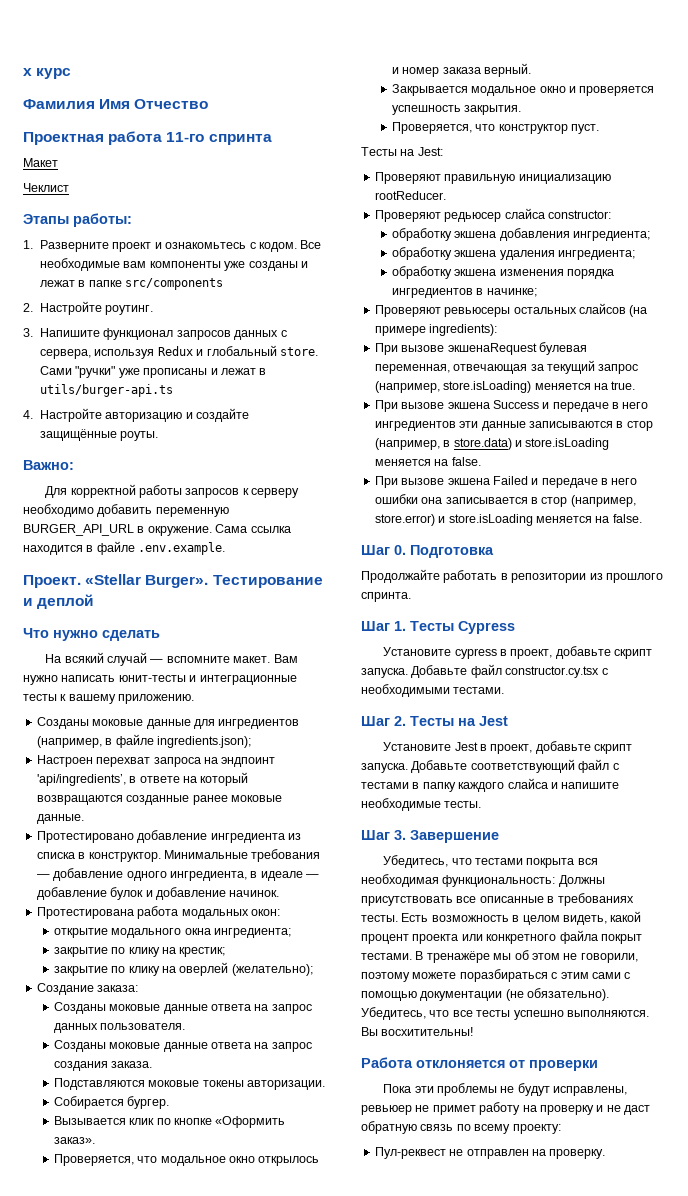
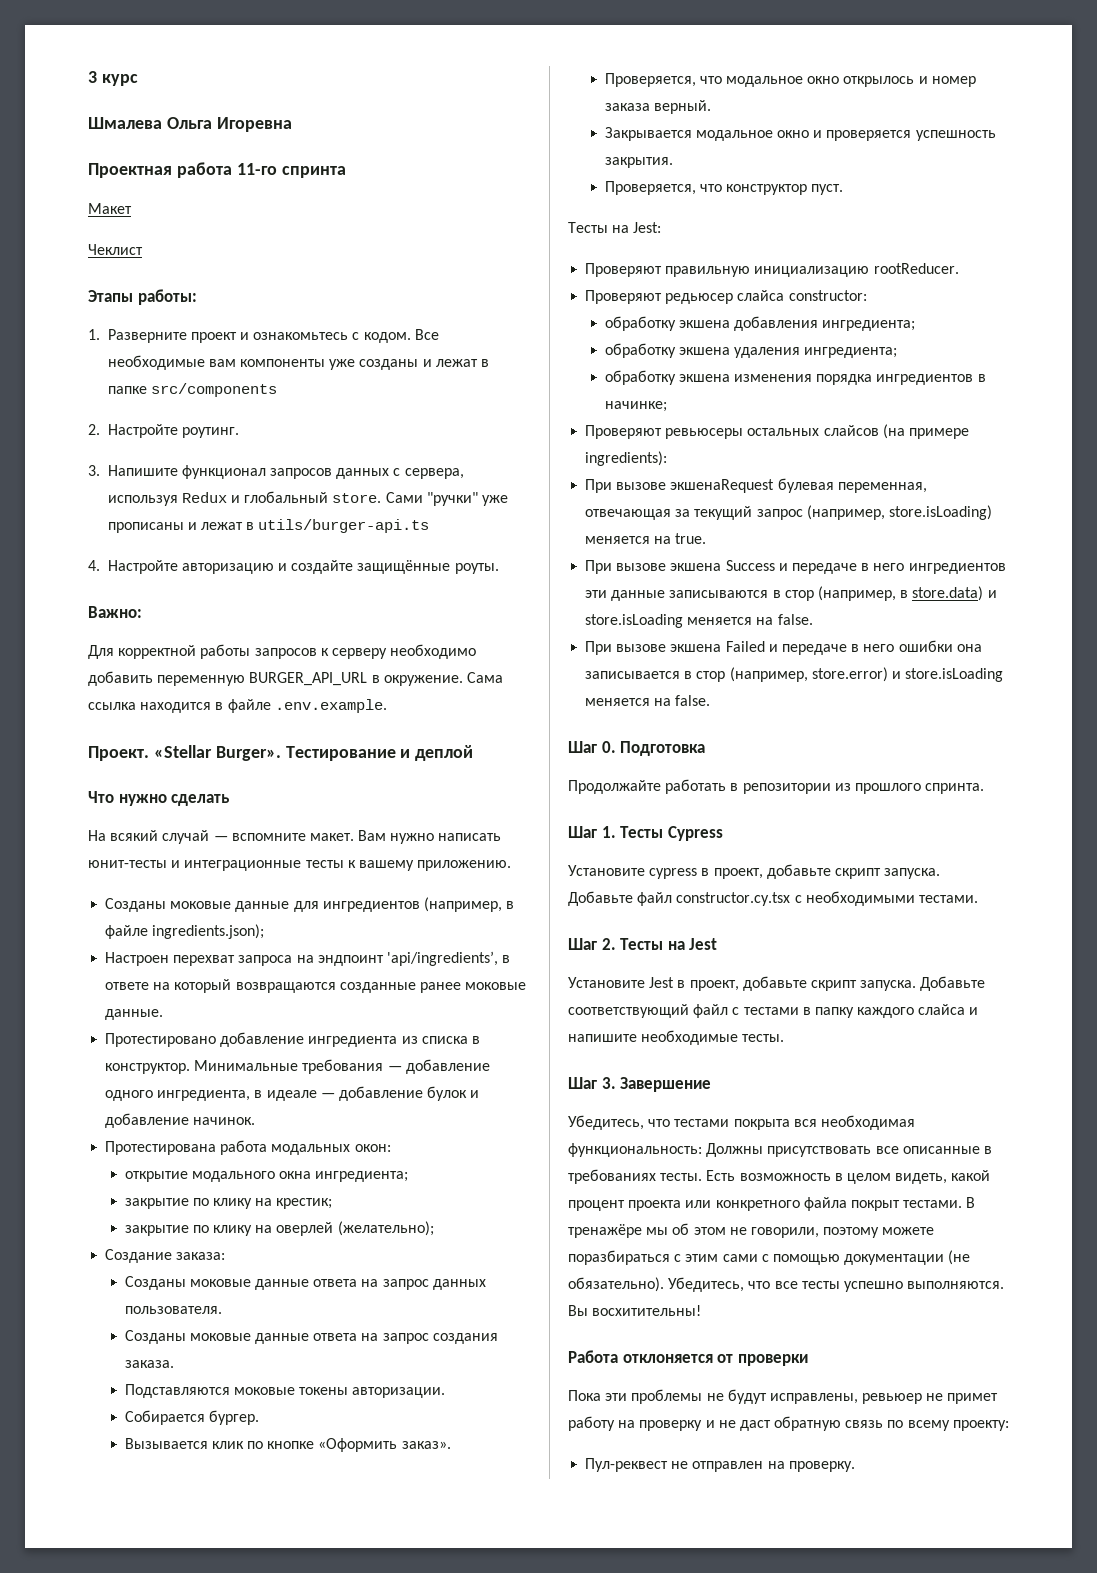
- x курс
+ 3 курс
- Фамилия Имя Отчество
+ Шмалева Ольга Игоревна

